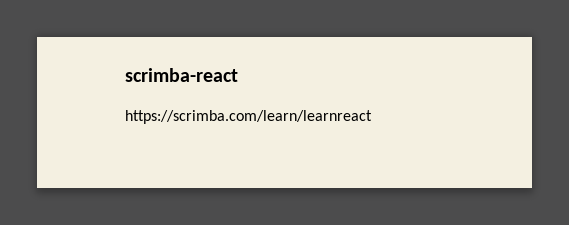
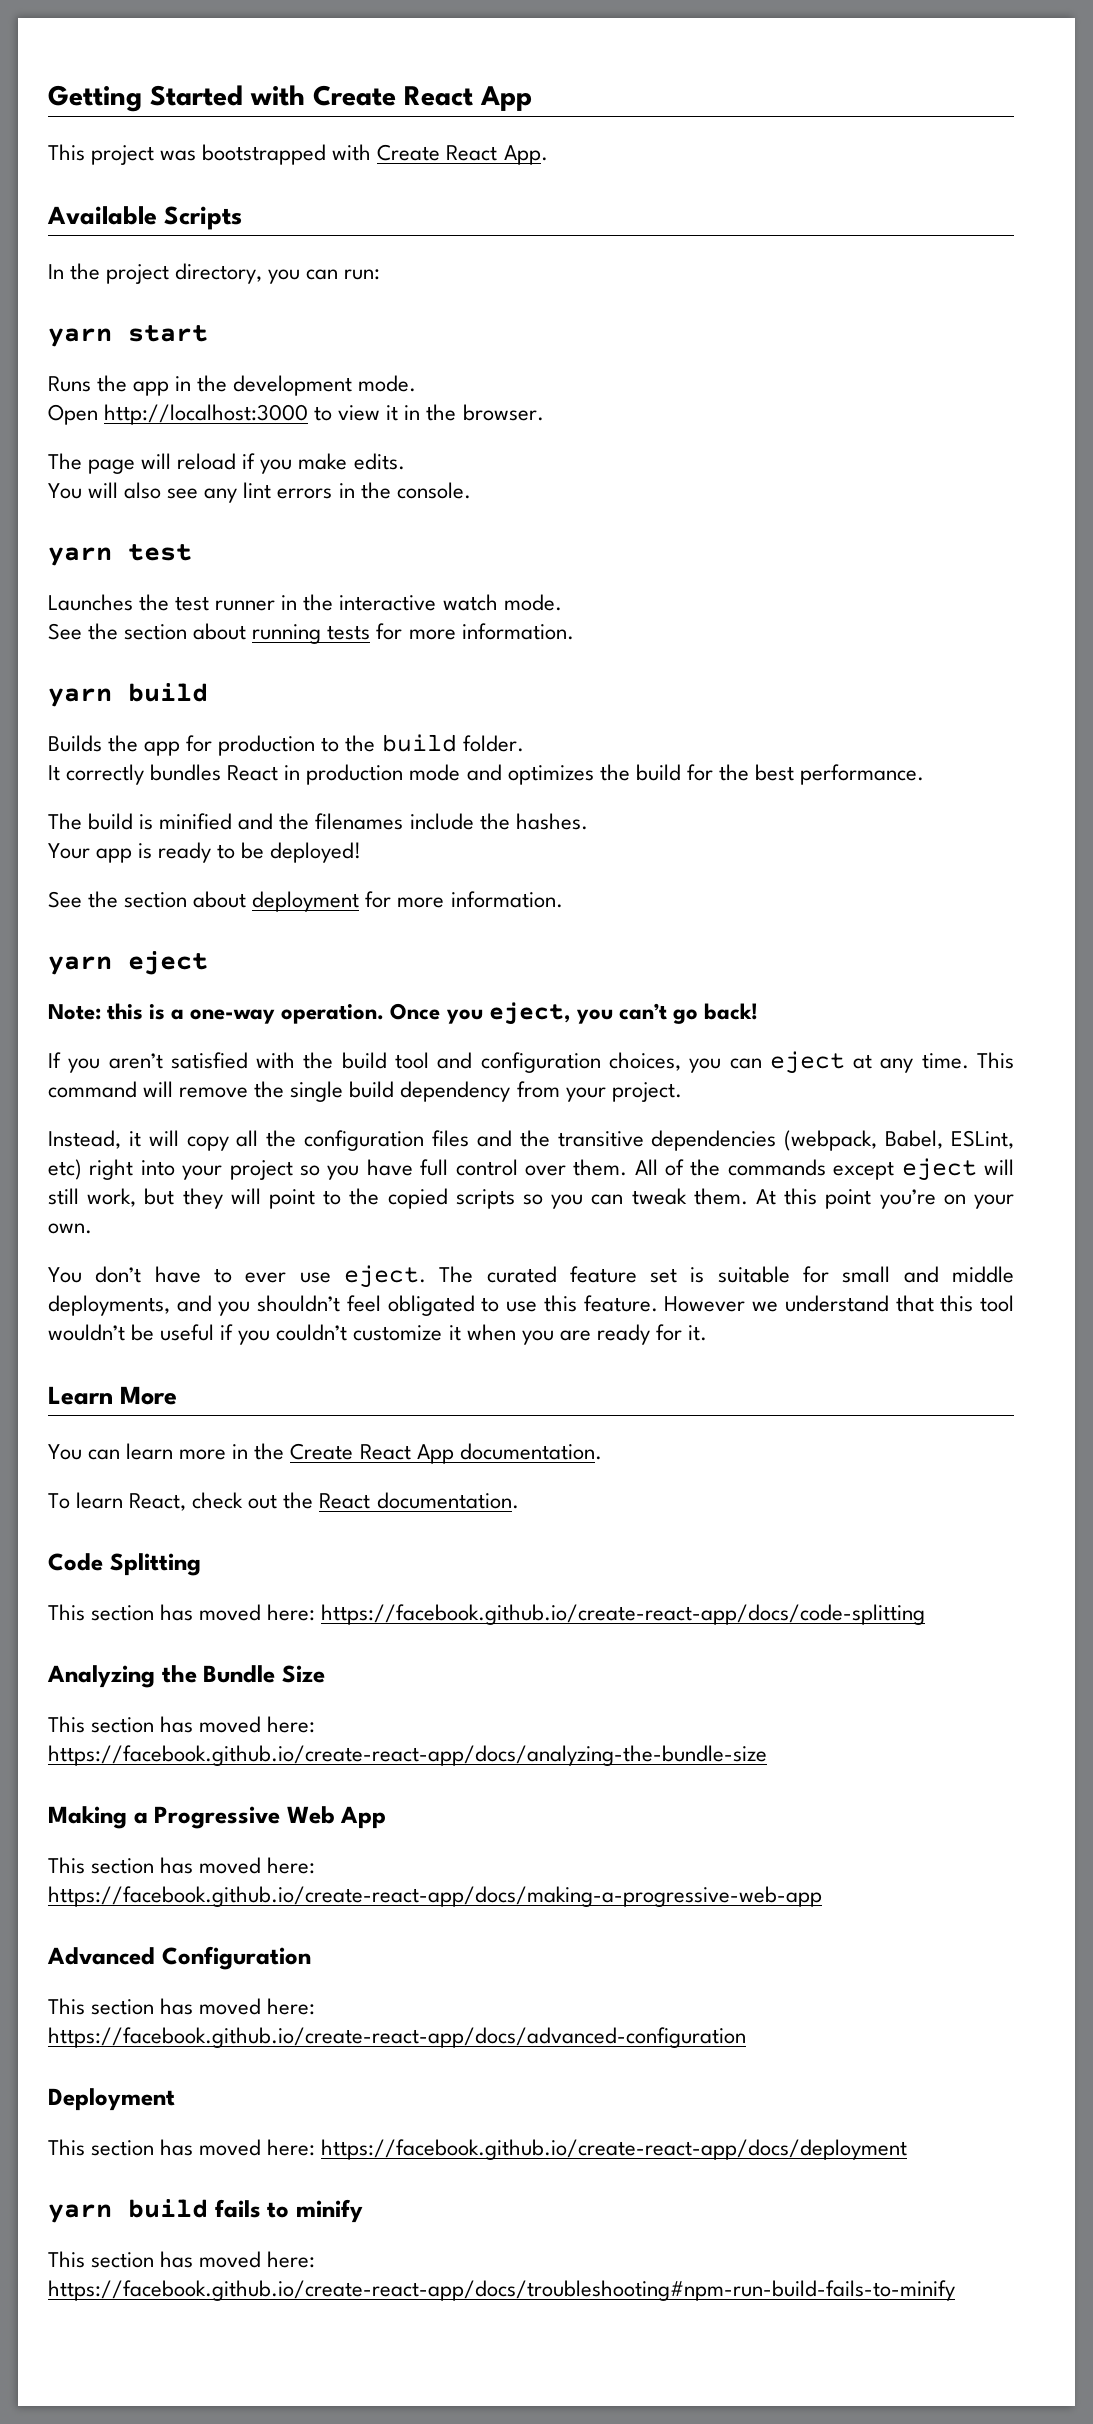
- scrimba-react
- https://scrimba.com/learn/learnreact
+ Getting Started with Create React App
+ This project was bootstrapped with Create React App.
+ Available Scripts
+ In the project directory, you can run:
+ yarn start
+ Runs the app in the development mode.
+ Open http://localhost:3000 to view it in the browser.
+ The page will reload if you make edits.
+ You will also see any lint errors in the console.
+ yarn test
+ Launches the test runner in the interactive watch mode.
+ See the section about running tests for more information.
+ yarn build
+ Builds the app for production to the build folder.
+ It correctly bundles React in production mode and optimizes the build for the best performance.
+ The build is minified and the filenames include the hashes.
+ Your app is ready to be deployed!
+ See the section about deployment for more information.
+ yarn eject
+ Note: this is a one-way operation. Once you eject, you can’t go back!
+ If you aren’t satisfied with the build tool and configuration choices, you can eject at any time. This command will remove the single build dependency from your project.
+ Instead, it will copy all the configuration files and the transitive dependencies (webpack, Babel, ESLint, etc) right into your project so you have full control over them. All of the commands except eject will still work, but they will point to the copied scripts so you can tweak them. At this point you’re on your own.
+ You don’t have to ever use eject. The curated feature set is suitable for small and middle deployments, and you shouldn’t feel obligated to use this feature. However we understand that this tool wouldn’t be useful if you couldn’t customize it when you are ready for it.
+ Learn More
+ You can learn more in the Create React App documentation.
+ To learn React, check out the React documentation.
+ Code Splitting
+ This section has moved here: https://facebook.github.io/create-react-app/docs/code-splitting
+ Analyzing the Bundle Size
+ This section has moved here: https://facebook.github.io/create-react-app/docs/analyzing-the-bundle-size
+ Making a Progressive Web App
+ This section has moved here: https://facebook.github.io/create-react-app/docs/making-a-progressive-web-app
+ Advanced Configuration
+ This section has moved here: https://facebook.github.io/create-react-app/docs/advanced-configuration
+ Deployment
+ This section has moved here: https://facebook.github.io/create-react-app/docs/deployment
+ yarn build fails to minify
+ This section has moved here: https://facebook.github.io/create-react-app/docs/troubleshooting#npm-run-build-fails-to-minify

